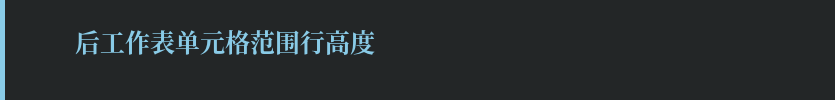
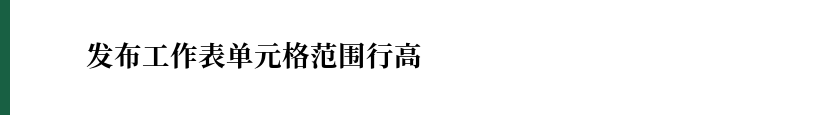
- 后工作表单元格范围行高度
+ 发布工作表单元格范围行高

